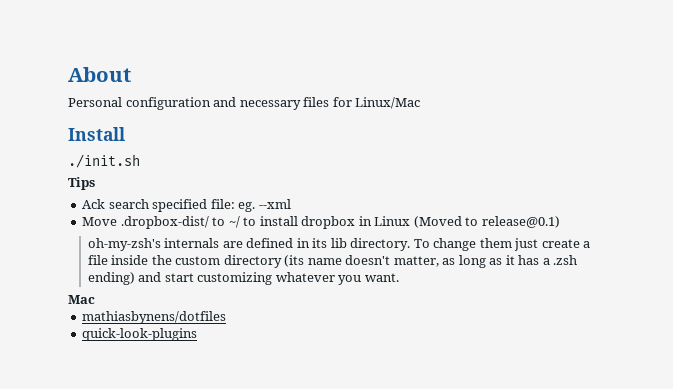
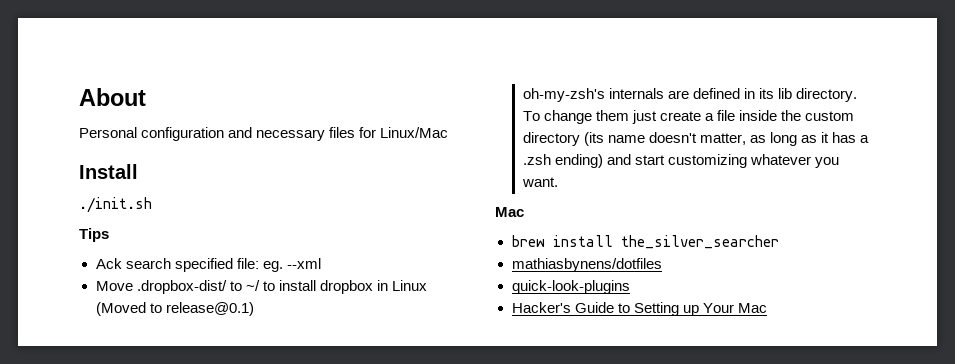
+ brew install the_silver_searcher
+ Hacker's Guide to Setting up Your Mac

